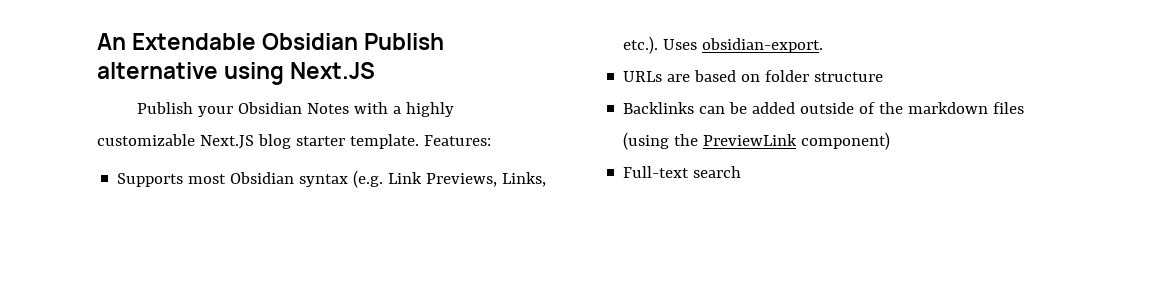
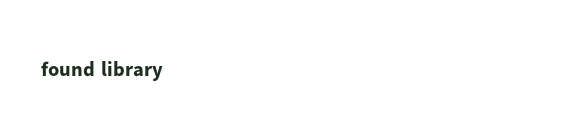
- An Extendable Obsidian Publish alternative using Next.JS
- Publish your Obsidian Notes with a highly customizable Next.JS blog starter template. Features:
- Supports most Obsidian syntax (e.g. Link Previews, Links, etc.). Uses obsidian-export.
- URLs are based on folder structure
- Backlinks can be added outside of the markdown files (using the PreviewLink component)
- Full-text search
+ found library

